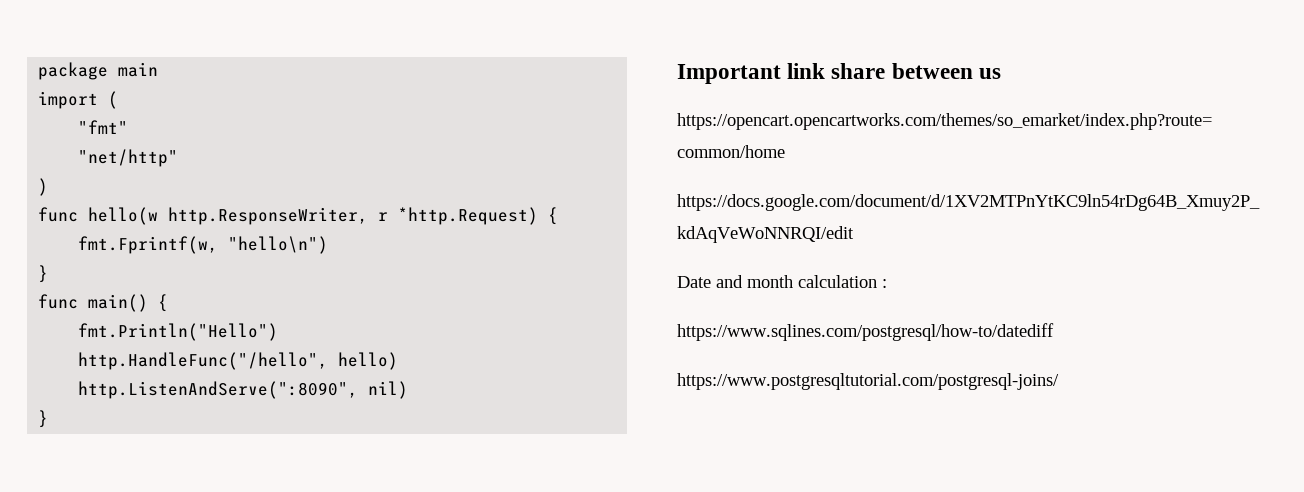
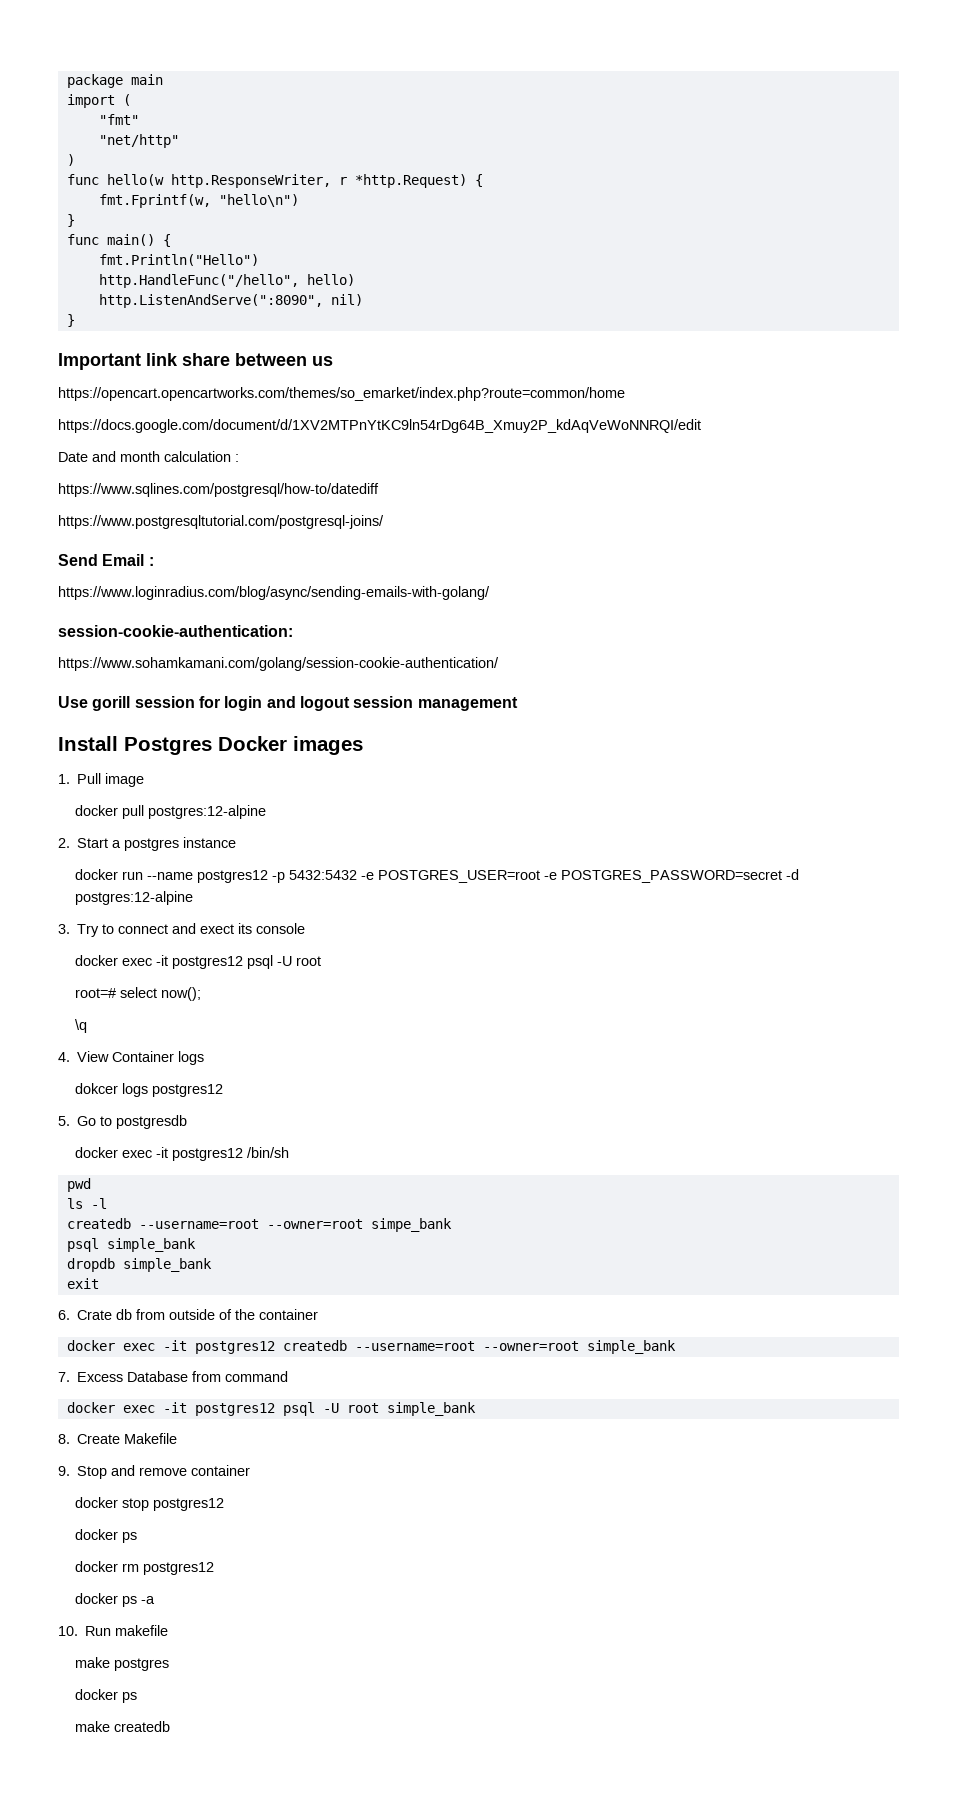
+ Send Email :
+ https://www.loginradius.com/blog/async/sending-emails-with-golang/
+ session-cookie-authentication:
+ https://www.sohamkamani.com/golang/session-cookie-authentication/
+ Use gorill session for login and logout session management
+ Install Postgres Docker images
+ 1. Pull image
+ docker pull postgres:12-alpine
+ 2. Start a postgres instance
+ docker run --name postgres12 -p 5432:5432 -e POSTGRES_USER=root -e POSTGRES_PASSWORD=secret -d postgres:12-alpine
+ 3. Try to connect and exect its console
+ docker exec -it postgres12 psql -U root
+ root=# select now();
+ \q
+ 4. View Container logs
+ dokcer logs postgres12
+ 5. Go to postgresdb
+ docker exec -it postgres12 /bin/sh
+ pwd
+ ls -l
+ createdb --username=root --owner=root simpe_bank
+ psql simple_bank
+ dropdb simple_bank
+ exit
+ 6. Crate db from outside of the container
+ docker exec -it postgres12 createdb --username=root --owner=root simple_bank
+ 7. Excess Database from command
+ docker exec -it postgres12 psql -U root simple_bank
+ 8. Create Makefile
+ 9. Stop and remove container
+ docker stop postgres12
+ docker ps
+ docker rm postgres12
+ docker ps -a
+ 10. Run makefile
+ make postgres
+ docker ps
+ make createdb

